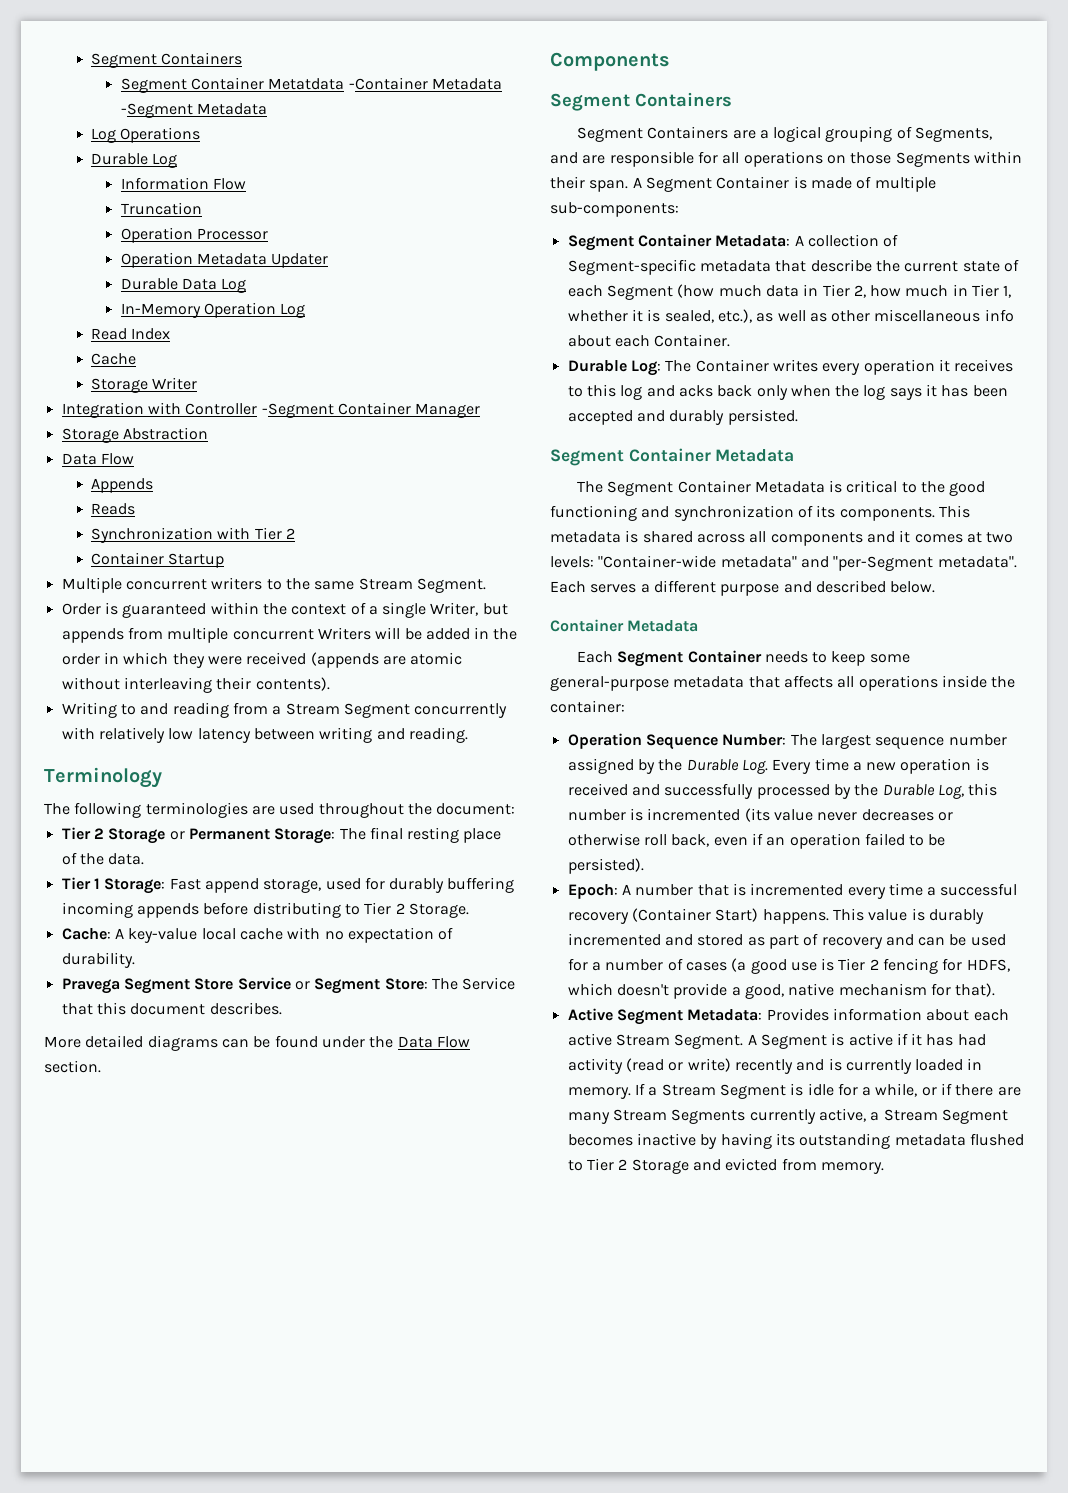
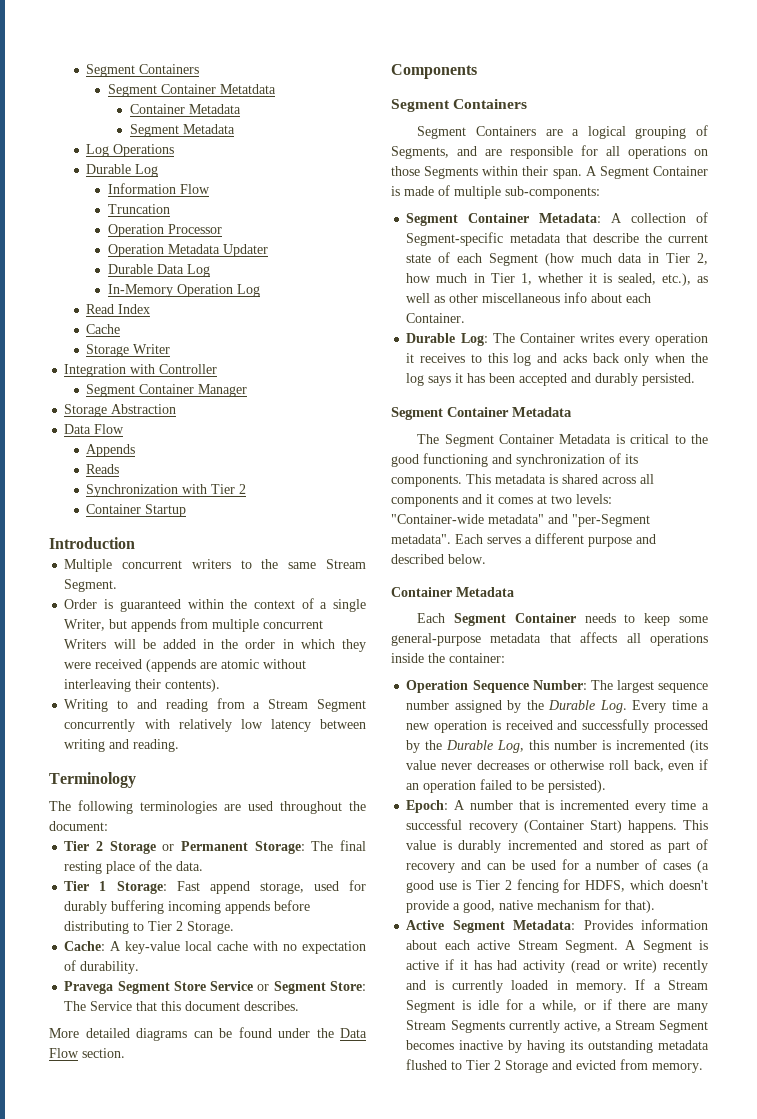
- Segment Container Metatdata -Container Metadata -Segment Metadata
+ Segment Container Metatdata
+ Container Metadata
+ Segment Metadata
- Integration with Controller -Segment Container Manager
+ Integration with Controller
+ Segment Container Manager
+ Introduction

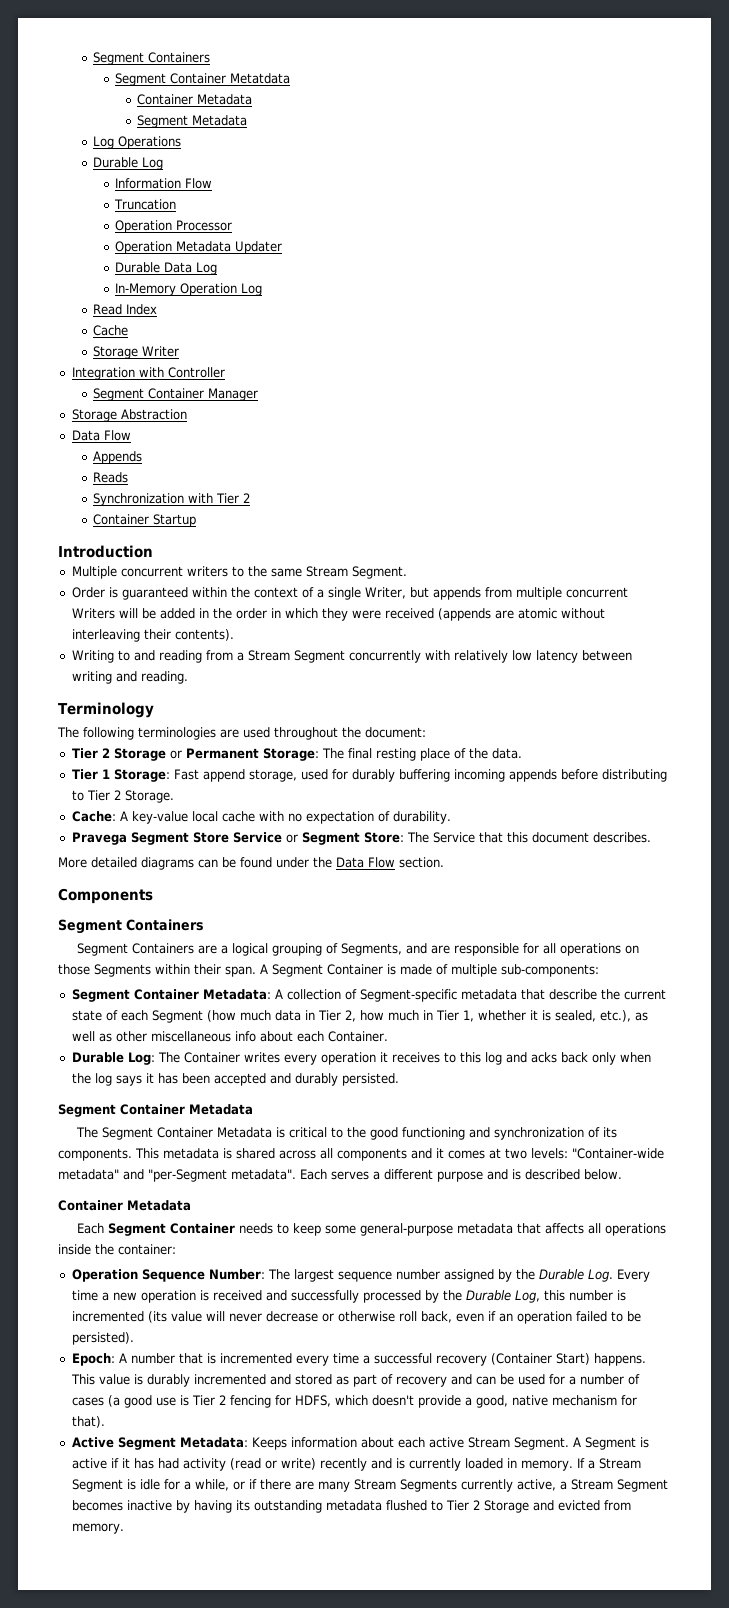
- Each serves a different purpose and described below.
+ Each serves a different purpose and is described below.
- Operation Sequence Number: The largest sequence number assigned by the Durable Log. Every time a new operation is received and successfully processed by the Durable Log, this number is incremented (its value never decreases or otherwise roll back, even if an operation failed to be persisted).
+ Operation Sequence Number: The largest sequence number assigned by the Durable Log. Every time a new operation is received and successfully processed by the Durable Log, this number is incremented (its value will never decrease or otherwise roll back, even if an operation failed to be persisted).
- Active Segment Metadata: Provides information about each active Stream Segment.
+ Active Segment Metadata: Keeps information about each active Stream Segment.

